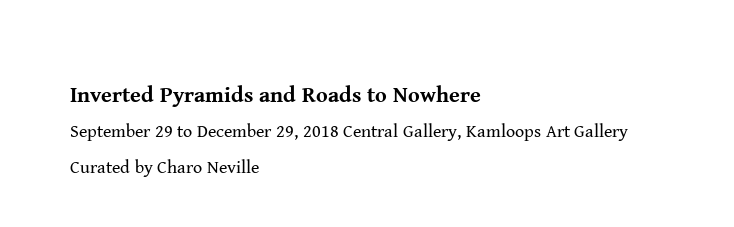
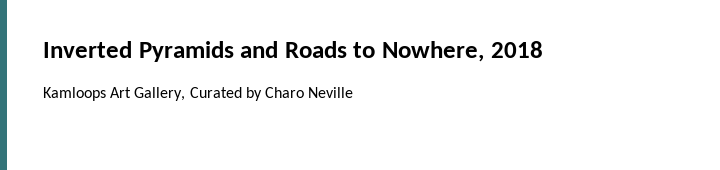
- Inverted Pyramids and Roads to Nowhere
- September 29 to December 29, 2018 Central Gallery, Kamloops Art Gallery
- Curated by Charo Neville
+ Inverted Pyramids and Roads to Nowhere, 2018
+ Kamloops Art Gallery, Curated by Charo Neville

